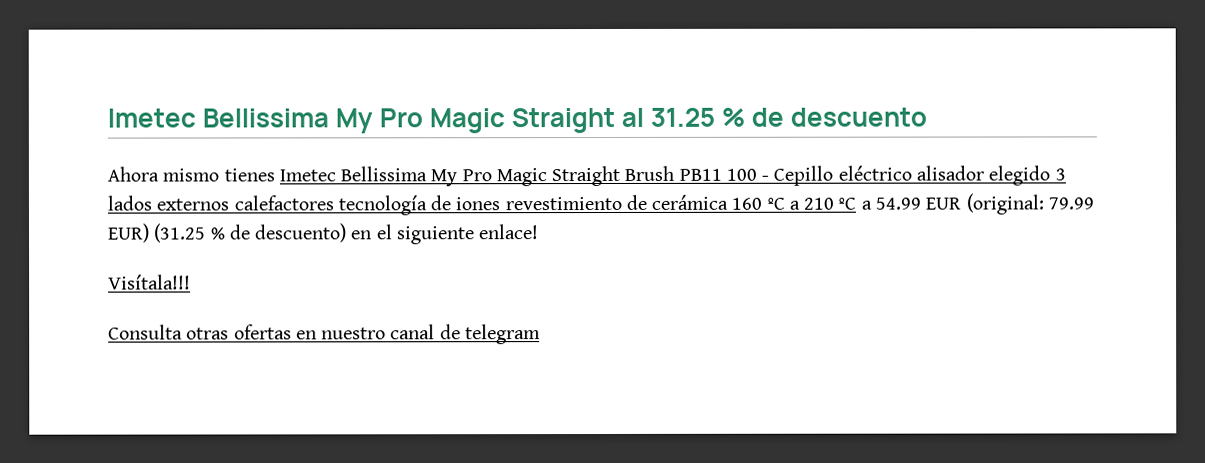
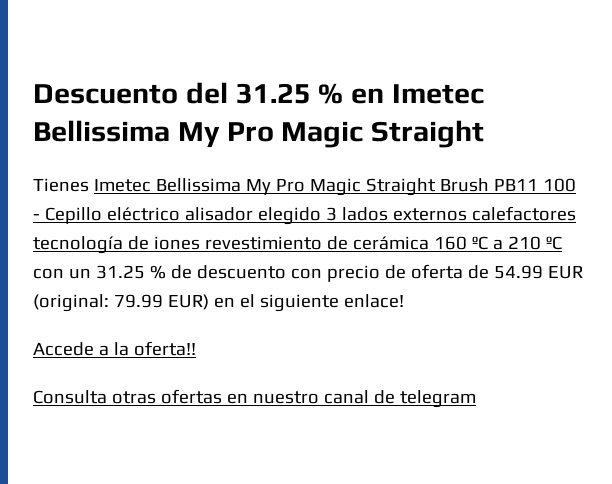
- Imetec Bellissima My Pro Magic Straight al 31.25 % de descuento
- Ahora mismo tienes Imetec Bellissima My Pro Magic Straight Brush PB11 100 - Cepillo eléctrico alisador elegido 3 lados externos calefactores tecnología de iones revestimiento de cerámica 160 ºC a 210 ºC a 54.99 EUR (original: 79.99 EUR) (31.25 % de descuento) en el siguiente enlace!
+ Descuento del 31.25 % en Imetec Bellissima My Pro Magic Straight
+ Tienes Imetec Bellissima My Pro Magic Straight Brush PB11 100 - Cepillo eléctrico alisador elegido 3 lados externos calefactores tecnología de iones revestimiento de cerámica 160 ºC a 210 ºC con un 31.25 % de descuento con precio de oferta de 54.99 EUR (original: 79.99 EUR) en el siguiente enlace!
- Visítala!!!
+ Accede a la oferta!!

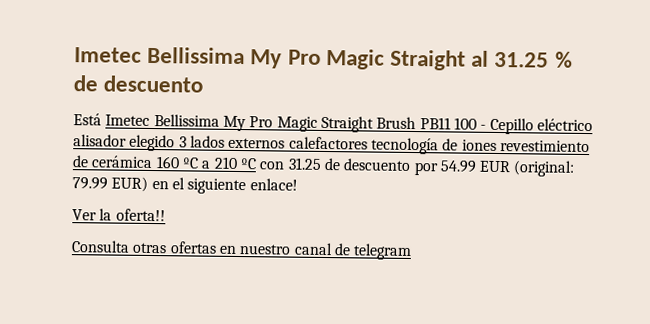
- Descuento del 31.25 % en Imetec Bellissima My Pro Magic Straight
- Tienes Imetec Bellissima My Pro Magic Straight Brush PB11 100 - Cepillo eléctrico alisador elegido 3 lados externos calefactores tecnología de iones revestimiento de cerámica 160 ºC a 210 ºC con un 31.25 % de descuento con precio de oferta de 54.99 EUR (original: 79.99 EUR) en el siguiente enlace!
+ Imetec Bellissima My Pro Magic Straight al 31.25 % de descuento
+ Está Imetec Bellissima My Pro Magic Straight Brush PB11 100 - Cepillo eléctrico alisador elegido 3 lados externos calefactores tecnología de iones revestimiento de cerámica 160 ºC a 210 ºC con 31.25 de descuento por 54.99 EUR (original: 79.99 EUR) en el siguiente enlace!
- Accede a la oferta!!
+ Ver la oferta!!

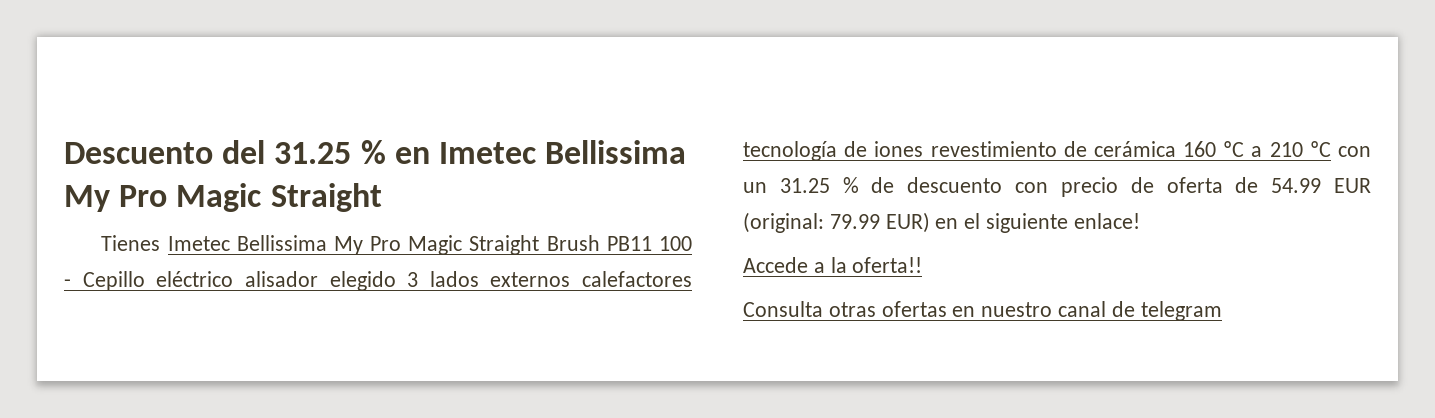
- Imetec Bellissima My Pro Magic Straight al 31.25 % de descuento
- Está Imetec Bellissima My Pro Magic Straight Brush PB11 100 - Cepillo eléctrico alisador elegido 3 lados externos calefactores tecnología de iones revestimiento de cerámica 160 ºC a 210 ºC con 31.25 de descuento por 54.99 EUR (original: 79.99 EUR) en el siguiente enlace!
+ Descuento del 31.25 % en Imetec Bellissima My Pro Magic Straight
+ Tienes Imetec Bellissima My Pro Magic Straight Brush PB11 100 - Cepillo eléctrico alisador elegido 3 lados externos calefactores tecnología de iones revestimiento de cerámica 160 ºC a 210 ºC con un 31.25 % de descuento con precio de oferta de 54.99 EUR (original: 79.99 EUR) en el siguiente enlace!
- Ver la oferta!!
+ Accede a la oferta!!

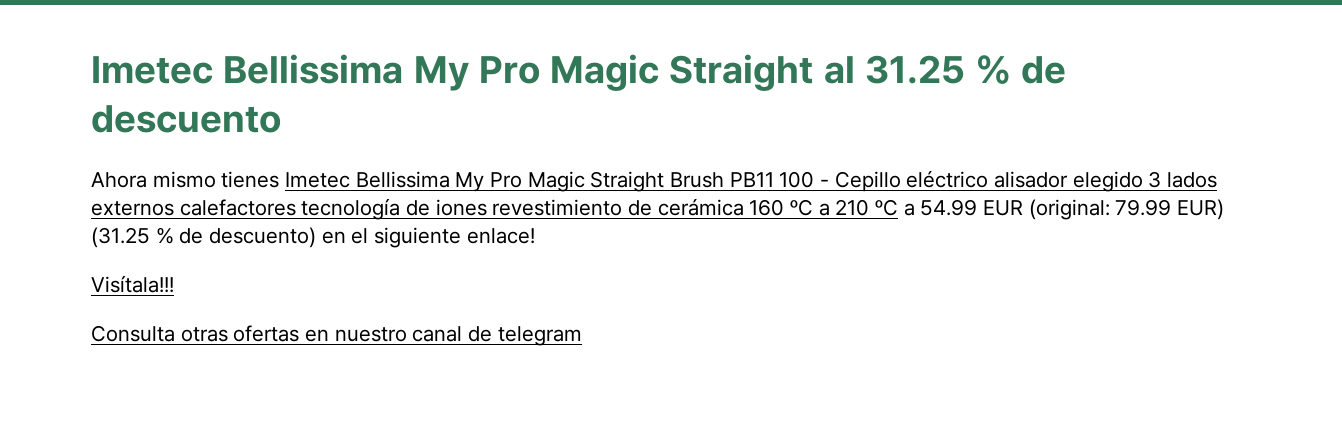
- Descuento del 31.25 % en Imetec Bellissima My Pro Magic Straight
- Tienes Imetec Bellissima My Pro Magic Straight Brush PB11 100 - Cepillo eléctrico alisador elegido 3 lados externos calefactores tecnología de iones revestimiento de cerámica 160 ºC a 210 ºC con un 31.25 % de descuento con precio de oferta de 54.99 EUR (original: 79.99 EUR) en el siguiente enlace!
+ Imetec Bellissima My Pro Magic Straight al 31.25 % de descuento
+ Ahora mismo tienes Imetec Bellissima My Pro Magic Straight Brush PB11 100 - Cepillo eléctrico alisador elegido 3 lados externos calefactores tecnología de iones revestimiento de cerámica 160 ºC a 210 ºC a 54.99 EUR (original: 79.99 EUR) (31.25 % de descuento) en el siguiente enlace!
- Accede a la oferta!!
+ Visítala!!!

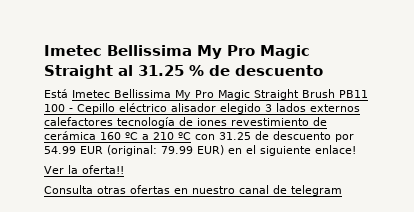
- Ahora mismo tienes Imetec Bellissima My Pro Magic Straight Brush PB11 100 - Cepillo eléctrico alisador elegido 3 lados externos calefactores tecnología de iones revestimiento de cerámica 160 ºC a 210 ºC a 54.99 EUR (original: 79.99 EUR) (31.25 % de descuento) en el siguiente enlace!
+ Está Imetec Bellissima My Pro Magic Straight Brush PB11 100 - Cepillo eléctrico alisador elegido 3 lados externos calefactores tecnología de iones revestimiento de cerámica 160 ºC a 210 ºC con 31.25 de descuento por 54.99 EUR (original: 79.99 EUR) en el siguiente enlace!
- Visítala!!!
+ Ver la oferta!!

